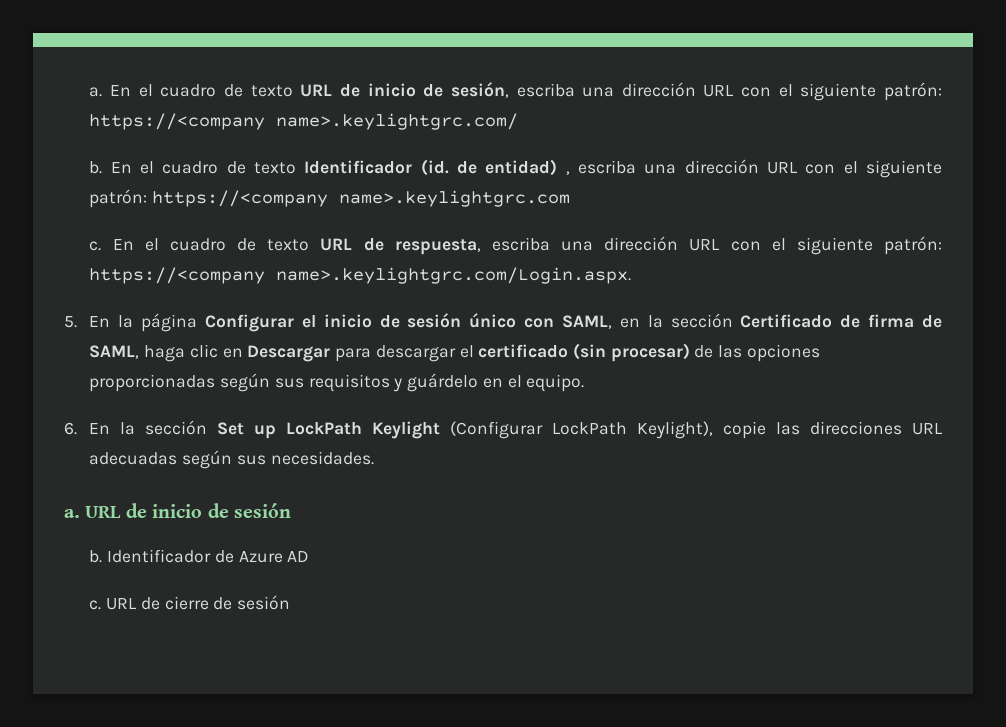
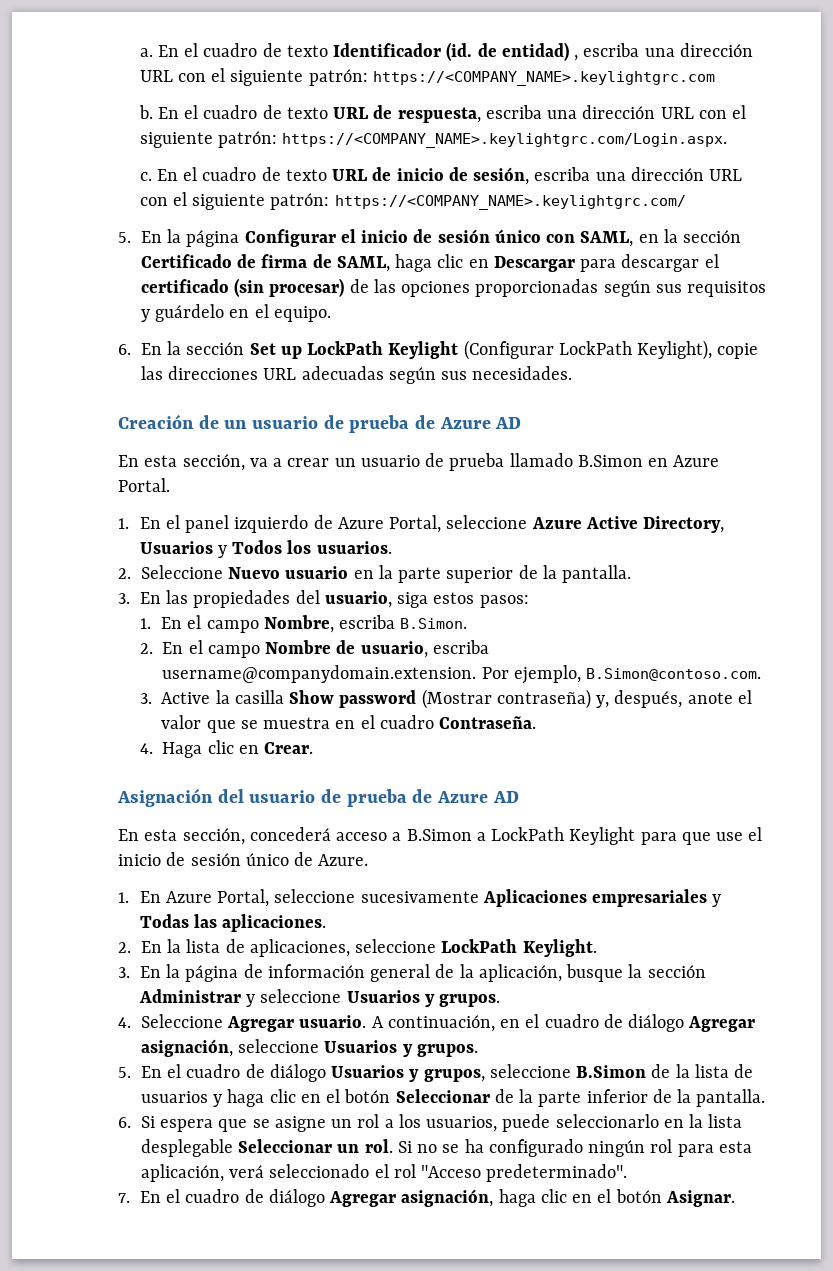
- En el cuadro de texto URL de inicio de sesión, escriba una dirección URL con el siguiente patrón: https://<company name>.keylightgrc.com/
- b. En el cuadro de texto Identificador (id. de entidad) , escriba una dirección URL con el siguiente patrón: https://<company name>.keylightgrc.com
- c. En el cuadro de texto URL de respuesta, escriba una dirección URL con el siguiente patrón: https://<company name>.keylightgrc.com/Login.aspx.
+ En el cuadro de texto Identificador (id. de entidad) , escriba una dirección URL con el siguiente patrón: https://<COMPANY_NAME>.keylightgrc.com
+ b. En el cuadro de texto URL de respuesta, escriba una dirección URL con el siguiente patrón: https://<COMPANY_NAME>.keylightgrc.com/Login.aspx.
+ c. En el cuadro de texto URL de inicio de sesión, escriba una dirección URL con el siguiente patrón: https://<COMPANY_NAME>.keylightgrc.com/
- a. URL de inicio de sesión
- b. Identificador de Azure AD
- c. URL de cierre de sesión
+ Creación de un usuario de prueba de Azure AD
+ En esta sección, va a crear un usuario de prueba llamado B.Simon en Azure Portal.
+ 1. En el panel izquierdo de Azure Portal, seleccione Azure Active Directory, Usuarios y Todos los usuarios.
+ 2. Seleccione Nuevo usuario en la parte superior de la pantalla.
+ 3. En las propiedades del usuario, siga estos pasos:
+ 1. En el campo Nombre, escriba B.Simon.
+ 2. En el campo Nombre de usuario, escriba username@companydomain.extension. Por ejemplo, B.Simon@contoso.com.
+ 3. Active la casilla Show password (Mostrar contraseña) y, después, anote el valor que se muestra en el cuadro Contraseña.
+ 4. Haga clic en Crear.
+ Asignación del usuario de prueba de Azure AD
+ En esta sección, concederá acceso a B.Simon a LockPath Keylight para que use el inicio de sesión único de Azure.
+ 1. En Azure Portal, seleccione sucesivamente Aplicaciones empresariales y Todas las aplicaciones.
+ 2. En la lista de aplicaciones, seleccione LockPath Keylight.
+ 3. En la página de información general de la aplicación, busque la sección Administrar y seleccione Usuarios y grupos.
+ 4. Seleccione Agregar usuario. A continuación, en el cuadro de diálogo Agregar asignación, seleccione Usuarios y grupos.
+ 5. En el cuadro de diálogo Usuarios y grupos, seleccione B.Simon de la lista de usuarios y haga clic en el botón Seleccionar de la parte inferior de la pantalla.
+ 6. Si espera que se asigne un rol a los usuarios, puede seleccionarlo en la lista desplegable Seleccionar un rol. Si no se ha configurado ningún rol para esta aplicación, verá seleccionado el rol "Acceso predeterminado".
+ 7. En el cuadro de diálogo Agregar asignación, haga clic en el botón Asignar.

